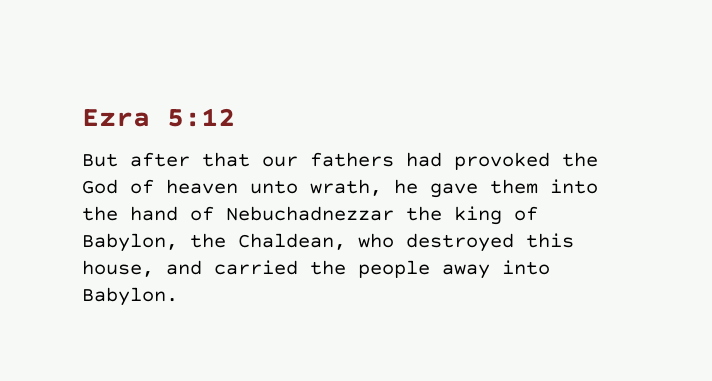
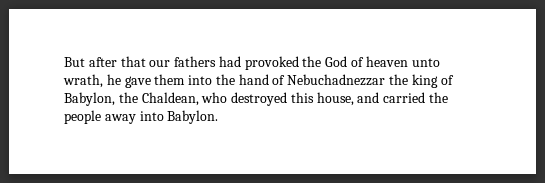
- Ezra 5:12

